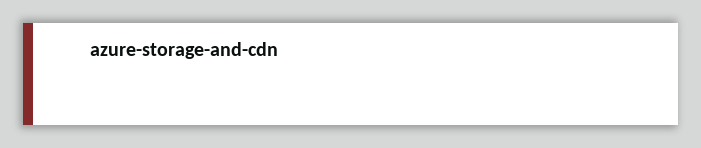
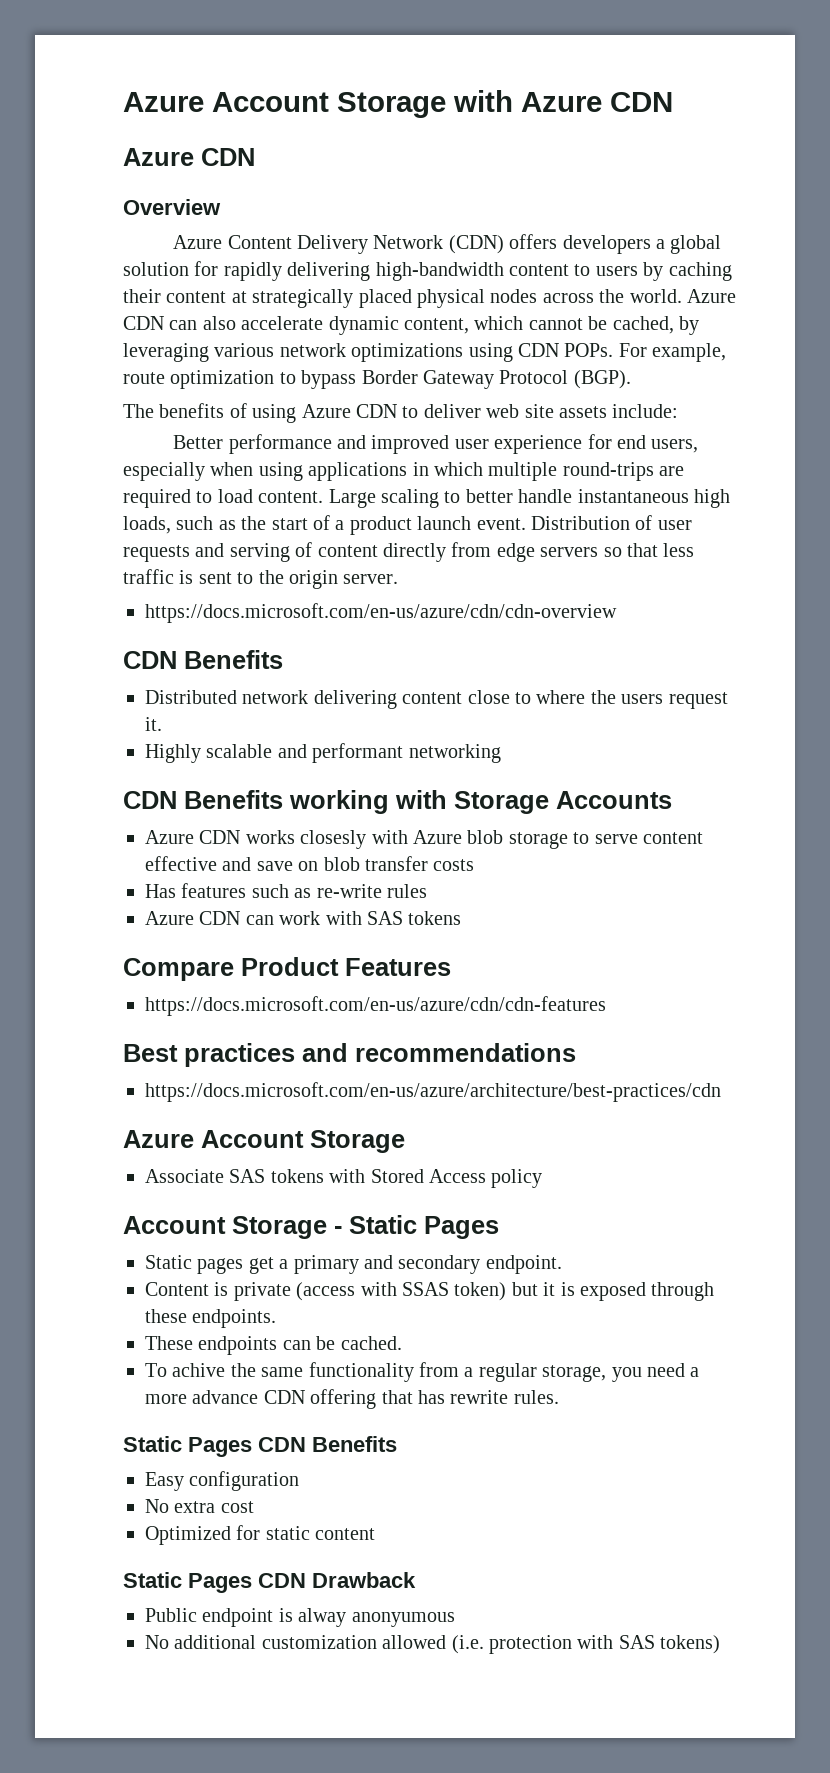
- azure-storage-and-cdn
+ Azure Account Storage with Azure CDN
+ Azure CDN
+ Overview
+ Azure Content Delivery Network (CDN) offers developers a global solution for rapidly delivering high-bandwidth content to users by caching their content at strategically placed physical nodes across the world. Azure CDN can also accelerate dynamic content, which cannot be cached, by leveraging various network optimizations using CDN POPs. For example, route optimization to bypass Border Gateway Protocol (BGP).
+ The benefits of using Azure CDN to deliver web site assets include:
+ Better performance and improved user experience for end users, especially when using applications in which multiple round-trips are required to load content. Large scaling to better handle instantaneous high loads, such as the start of a product launch event. Distribution of user requests and serving of content directly from edge servers so that less traffic is sent to the origin server.
+ https://docs.microsoft.com/en-us/azure/cdn/cdn-overview
+ CDN Benefits
+ Distributed network delivering content close to where the users request it.
+ Highly scalable and performant networking
+ CDN Benefits working with Storage Accounts
+ Azure CDN works closesly with Azure blob storage to serve content effective and save on blob transfer costs
+ Has features such as re-write rules
+ Azure CDN can work with SAS tokens
+ Compare Product Features
+ https://docs.microsoft.com/en-us/azure/cdn/cdn-features
+ Best practices and recommendations
+ https://docs.microsoft.com/en-us/azure/architecture/best-practices/cdn
+ Azure Account Storage
+ Associate SAS tokens with Stored Access policy
+ Account Storage - Static Pages
+ Static pages get a primary and secondary endpoint.
+ Content is private (access with SSAS token) but it is exposed through these endpoints.
+ These endpoints can be cached.
+ To achive the same functionality from a regular storage, you need a more advance CDN offering that has rewrite rules.
+ Static Pages CDN Benefits
+ Easy configuration
+ No extra cost
+ Optimized for static content
+ Static Pages CDN Drawback
+ Public endpoint is alway anonyumous
+ No additional customization allowed (i.e. protection with SAS tokens)

